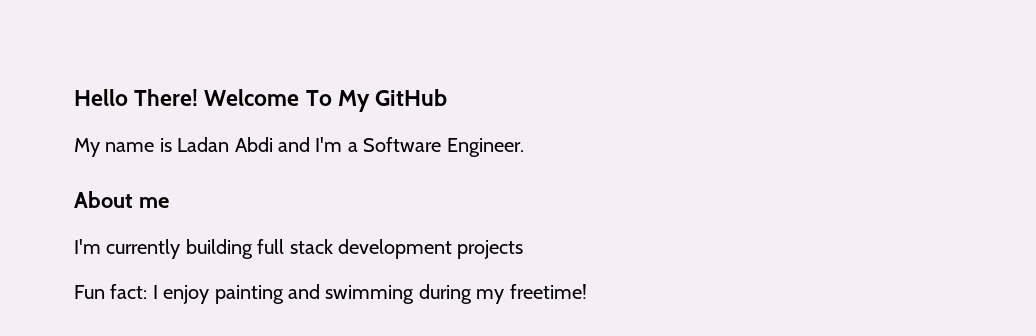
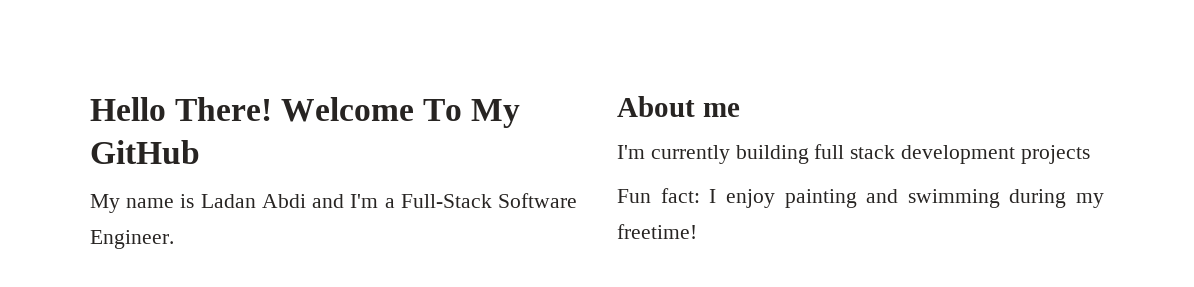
- My name is Ladan Abdi and I'm a Software Engineer.
+ My name is Ladan Abdi and I'm a Full-Stack Software Engineer.

